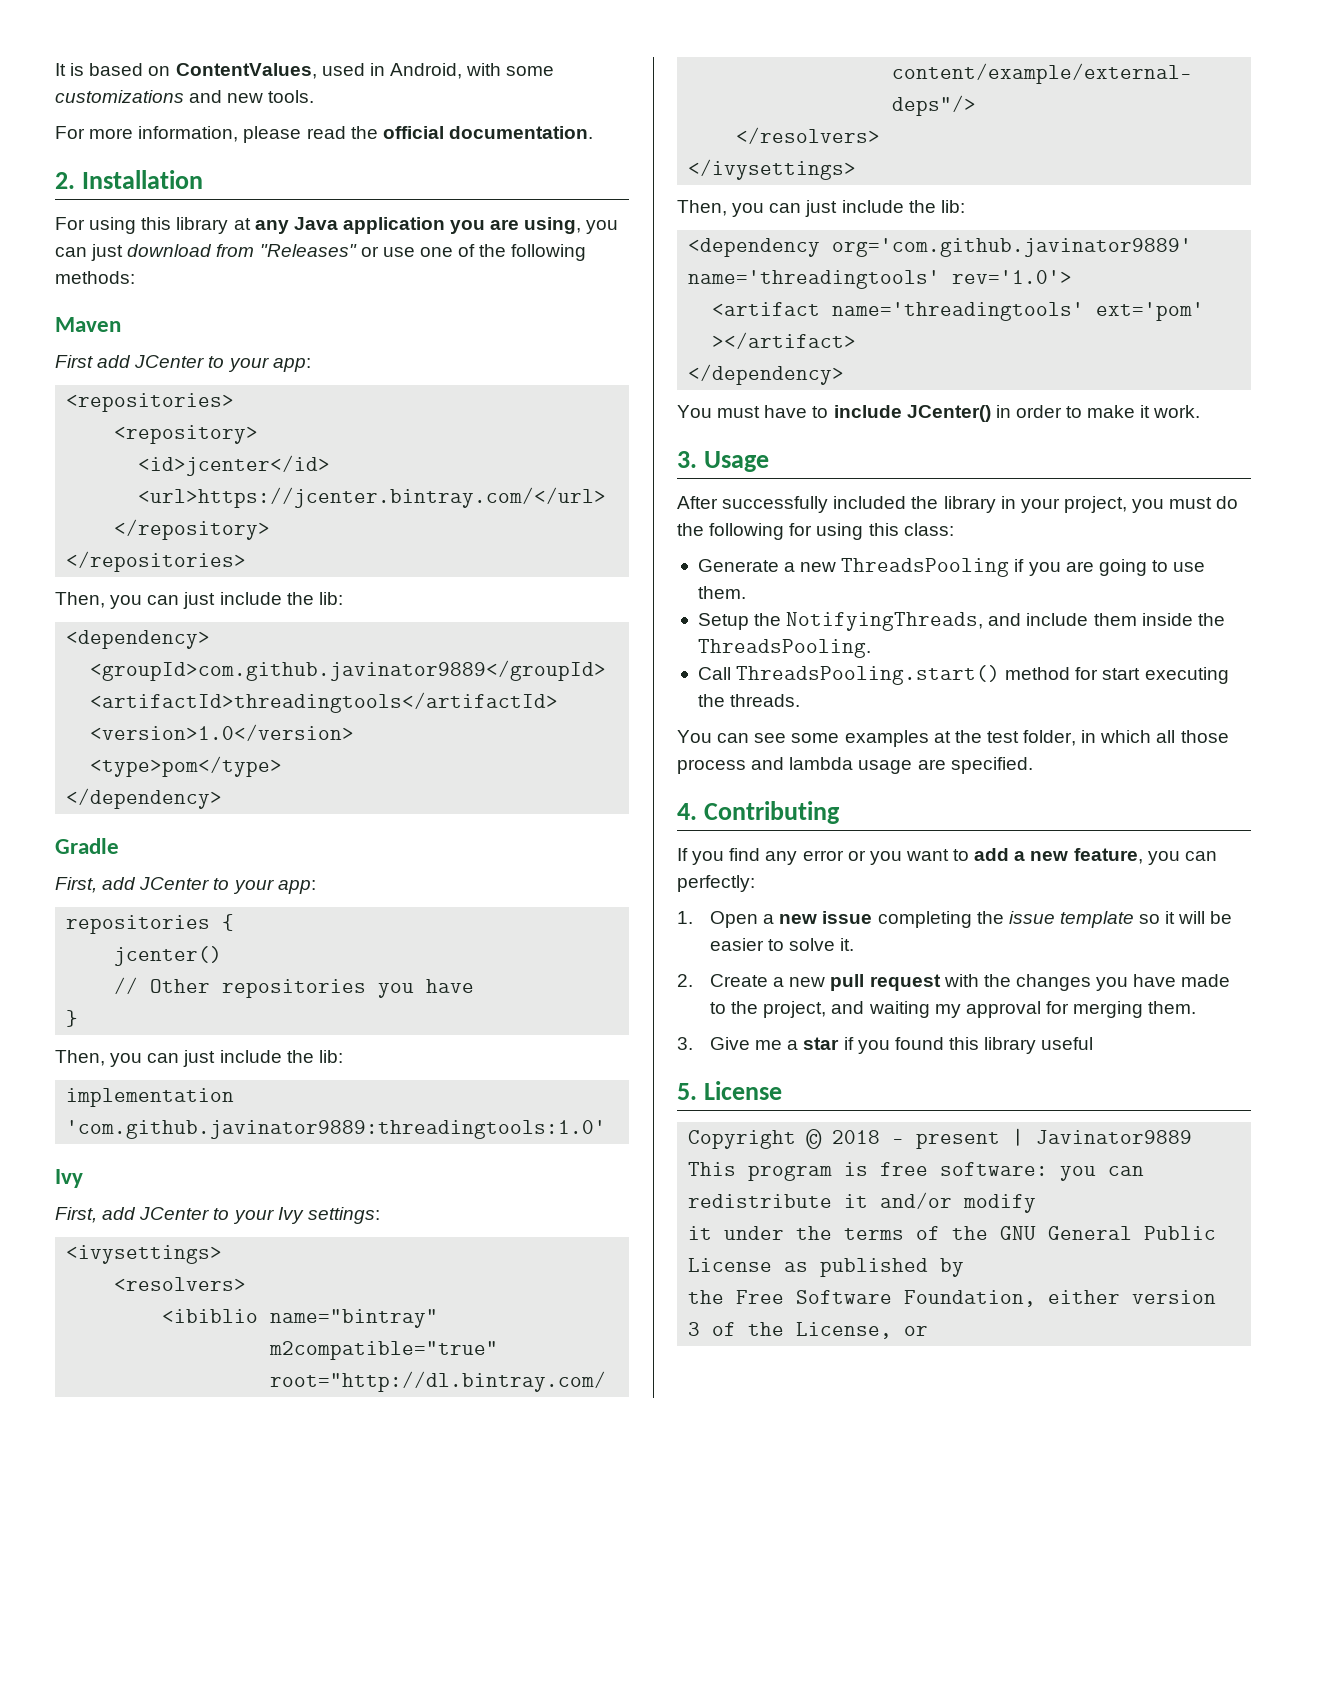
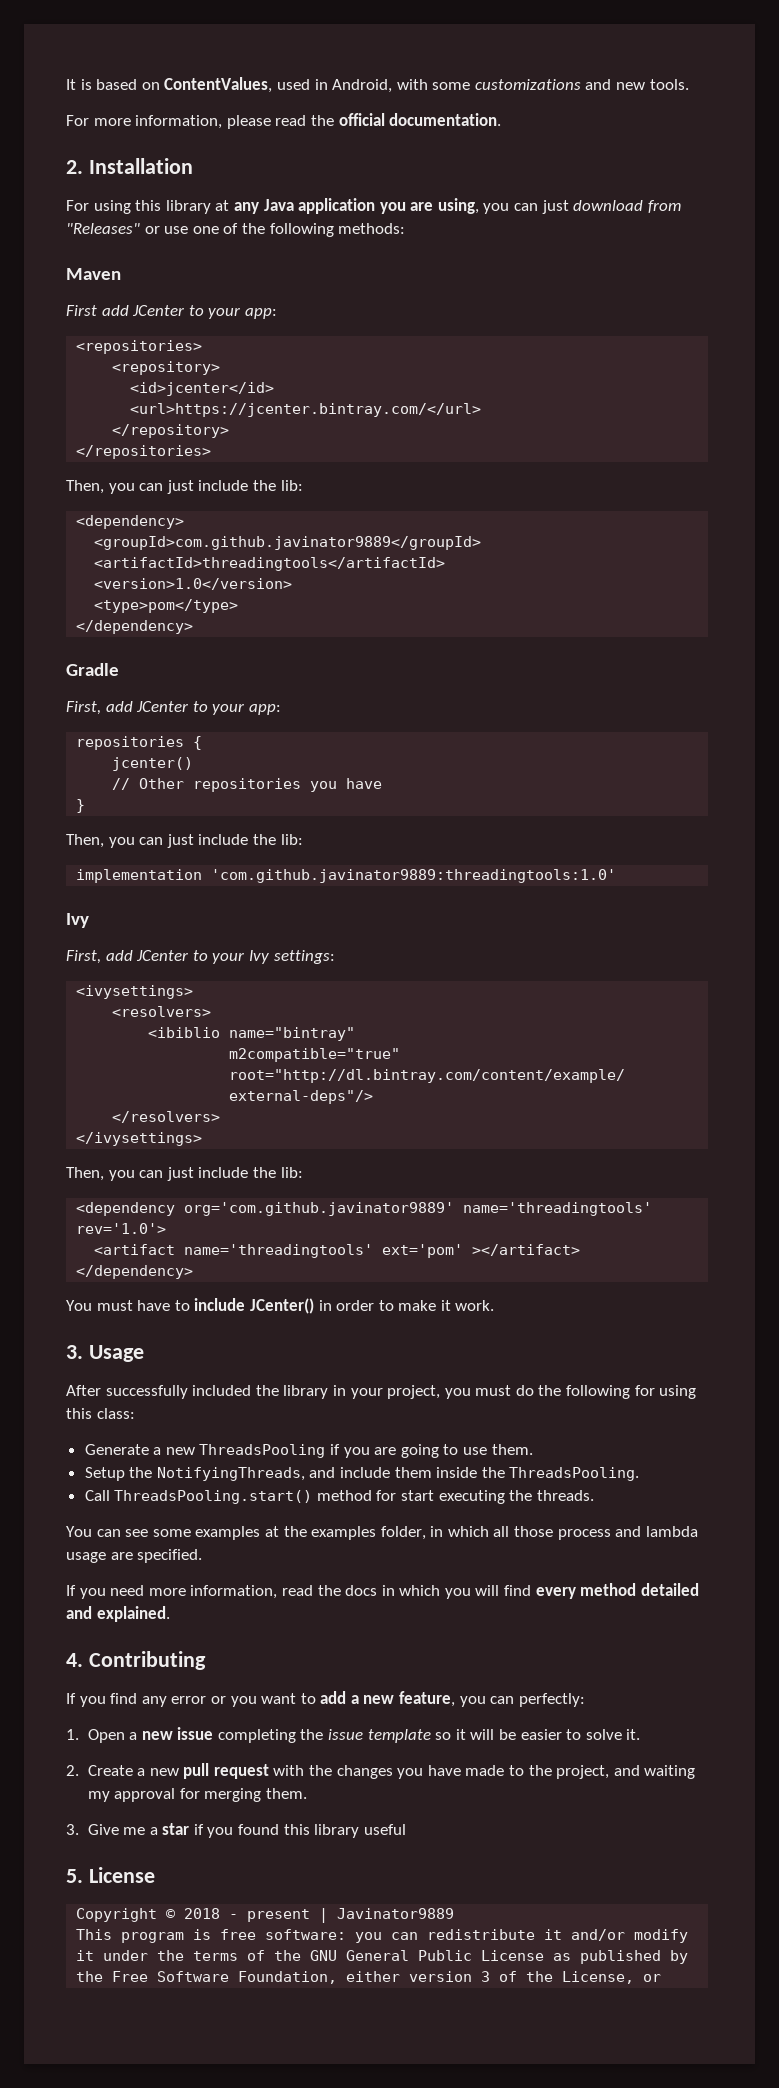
- You can see some examples at the test folder, in which all those process and lambda usage are specified.
+ You can see some examples at the examples folder, in which all those process and lambda usage are specified.
+ If you need more information, read the docs in which you will find every method detailed and explained.

